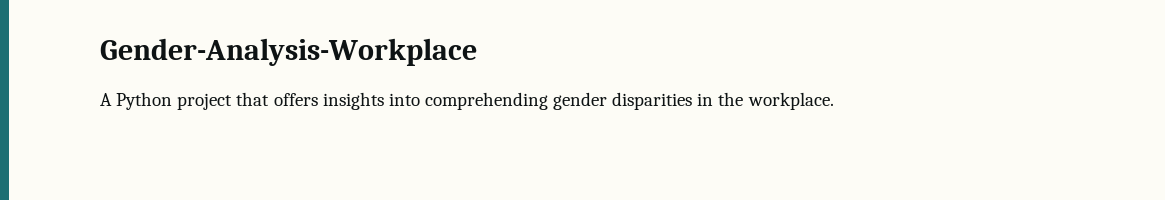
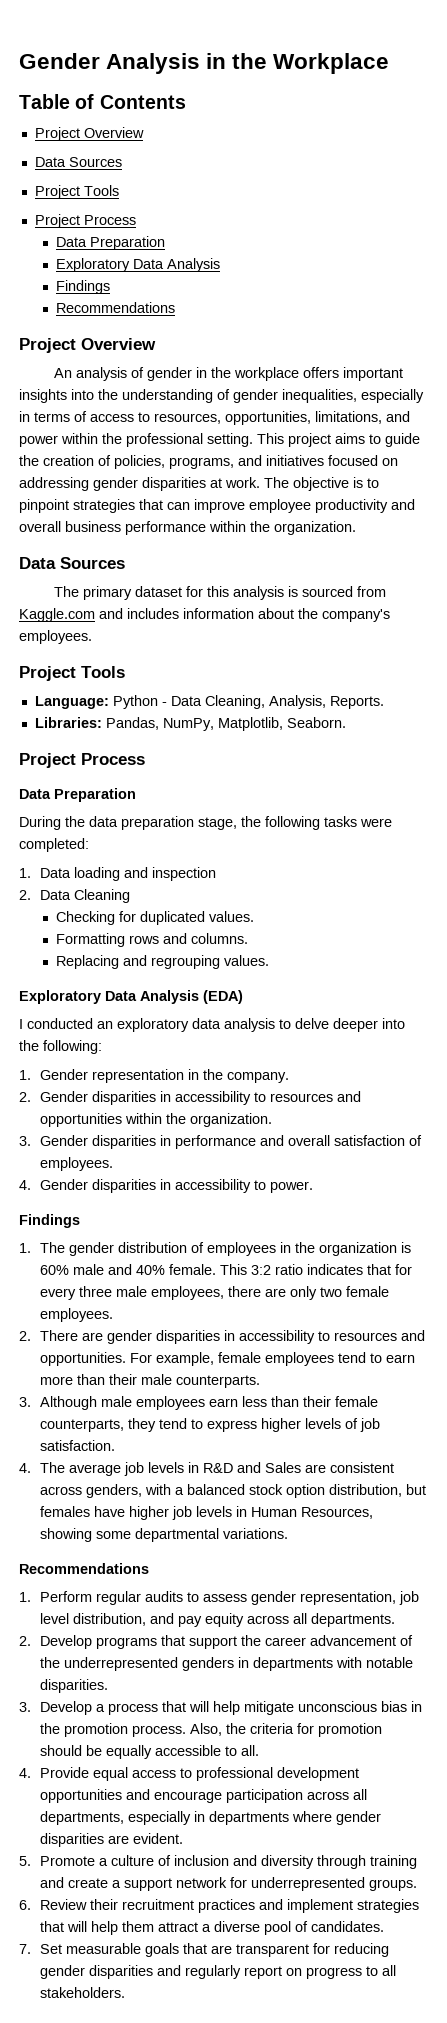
- Gender-Analysis-Workplace
- A Python project that offers insights into comprehending gender disparities in the workplace.
+ Gender Analysis in the Workplace
+ Table of Contents
+ Project Overview
+ Data Sources
+ Project Tools
+ Project Process
+ Data Preparation
+ Exploratory Data Analysis
+ Findings
+ Recommendations
+ Project Overview
+ An analysis of gender in the workplace offers important insights into the understanding of gender inequalities, especially in terms of access to resources, opportunities, limitations, and power within the professional setting. This project aims to guide the creation of policies, programs, and initiatives focused on addressing gender disparities at work. The objective is to pinpoint strategies that can improve employee productivity and overall business performance within the organization.
+ Data Sources
+ The primary dataset for this analysis is sourced from Kaggle.com and includes information about the company's employees.
+ Project Tools
+ Language: Python - Data Cleaning, Analysis, Reports.
+ Libraries: Pandas, NumPy, Matplotlib, Seaborn.
+ Project Process
+ Data Preparation
+ During the data preparation stage, the following tasks were completed:
+ 1. Data loading and inspection
+ 2. Data Cleaning
+ Checking for duplicated values.
+ Formatting rows and columns.
+ Replacing and regrouping values.
+ Exploratory Data Analysis (EDA)
+ I conducted an exploratory data analysis to delve deeper into the following:
+ 1. Gender representation in the company.
+ 2. Gender disparities in accessibility to resources and opportunities within the organization.
+ 3. Gender disparities in performance and overall satisfaction of employees.
+ 4. Gender disparities in accessibility to power.
+ Findings
+ 1. The gender distribution of employees in the organization is 60% male and 40% female. This 3:2 ratio indicates that for every three male employees, there are only two female employees.
+ 2. There are gender disparities in accessibility to resources and opportunities. For example, female employees tend to earn more than their male counterparts.
+ 3. Although male employees earn less than their female counterparts, they tend to express higher levels of job satisfaction.
+ 4. The average job levels in R&D and Sales are consistent across genders, with a balanced stock option distribution, but females have higher job levels in Human Resources, showing some departmental variations.
+ Recommendations
+ 1. Perform regular audits to assess gender representation, job level distribution, and pay equity across all departments.
+ 2. Develop programs that support the career advancement of the underrepresented genders in departments with notable disparities.
+ 3. Develop a process that will help mitigate unconscious bias in the promotion process. Also, the criteria for promotion should be equally accessible to all.
+ 4. Provide equal access to professional development opportunities and encourage participation across all departments, especially in departments where gender disparities are evident.
+ 5. Promote a culture of inclusion and diversity through training and create a support network for underrepresented groups.
+ 6. Review their recruitment practices and implement strategies that will help them attract a diverse pool of candidates.
+ 7. Set measurable goals that are transparent for reducing gender disparities and regularly report on progress to all stakeholders.

